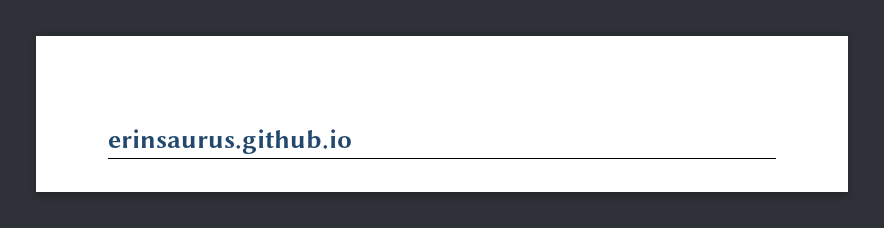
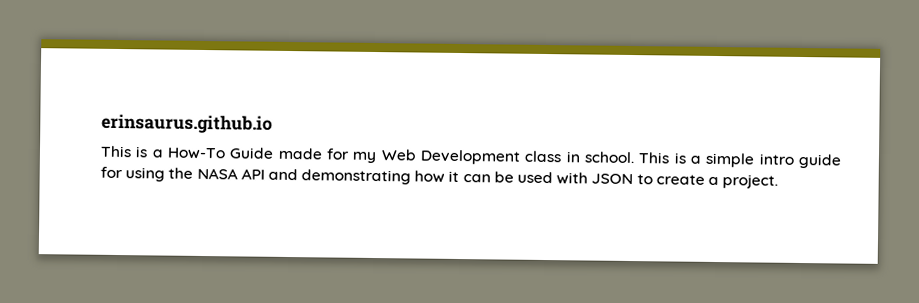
+ This is a How-To Guide made for my Web Development class in school. This is a simple intro guide for using the NASA API and demonstrating how it can be used with JSON to create a project.

